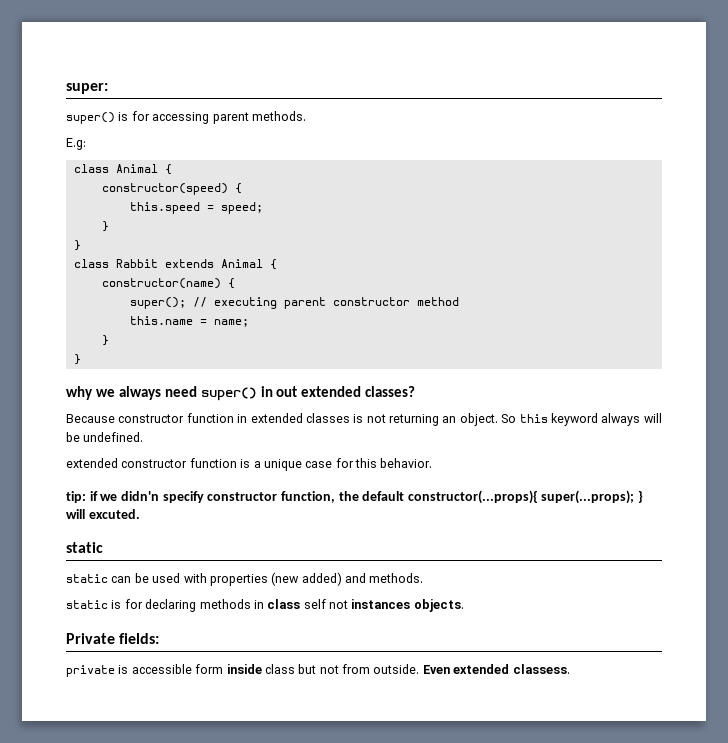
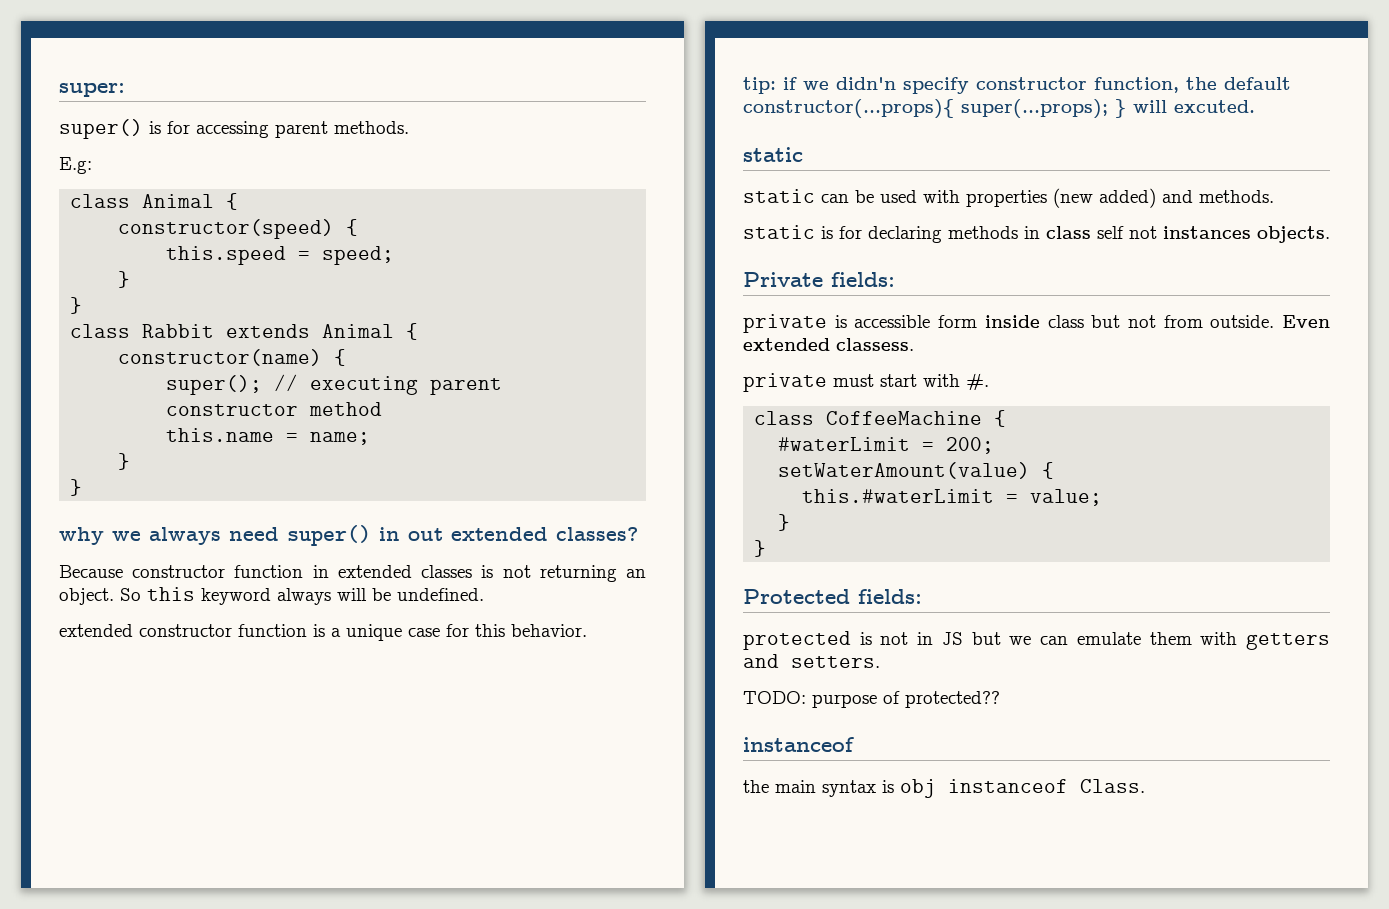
+ private must start with #.
+ class CoffeeMachine {
+ #waterLimit = 200;
+ setWaterAmount(value) {
+ this.#waterLimit = value;
+ }
+ }
+ Protected fields:
+ protected is not in JS but we can emulate them with getters and setters.
+ TODO: purpose of protected??
+ instanceof
+ the main syntax is obj instanceof Class.

